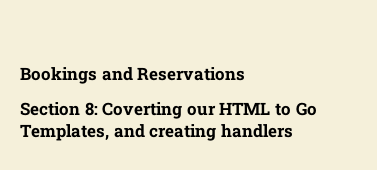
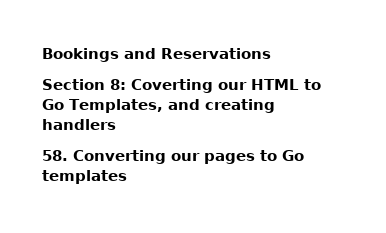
+ 58. Converting our pages to Go templates

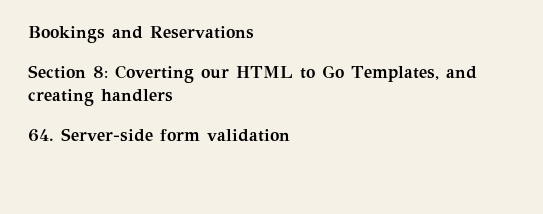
- 58. Converting our pages to Go templates
+ 64. Server-side form validation

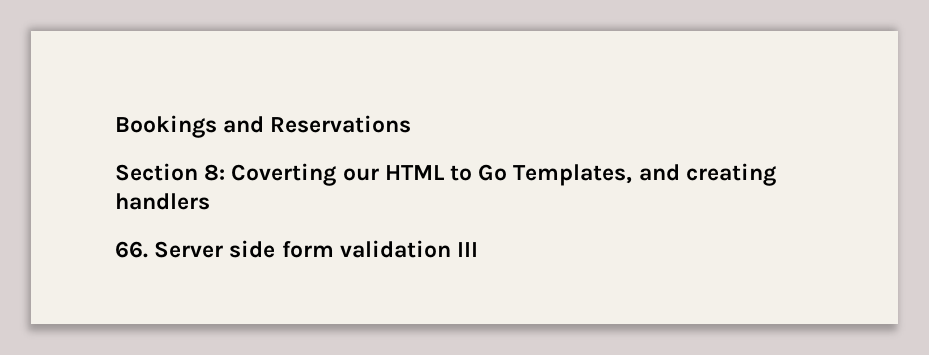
- 64. Server-side form validation
+ 66. Server side form validation III

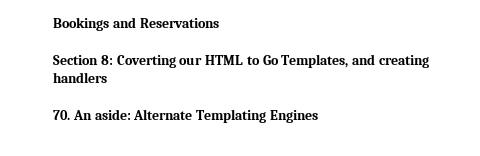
- 66. Server side form validation III
+ 70. An aside: Alternate Templating Engines

